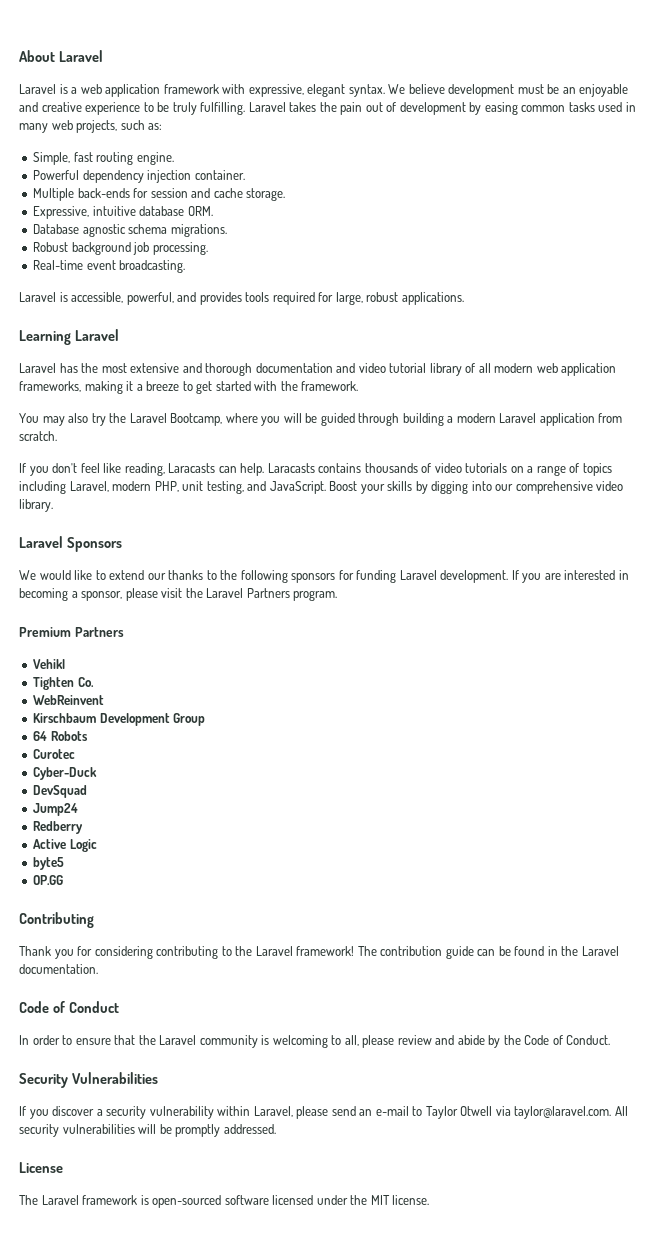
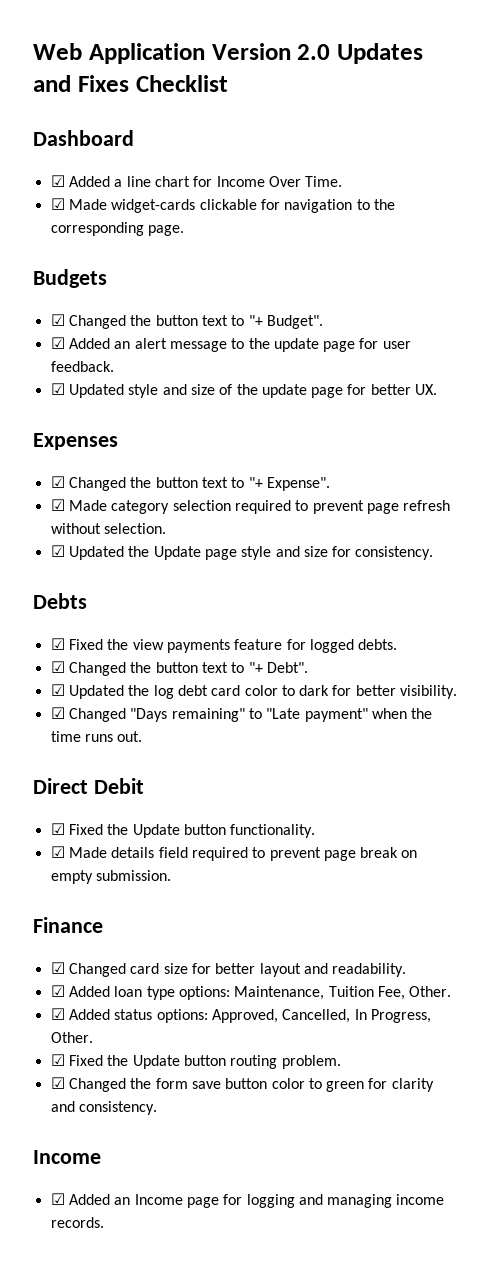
- About Laravel
- Laravel is a web application framework with expressive, elegant syntax. We believe development must be an enjoyable and creative experience to be truly fulfilling. Laravel takes the pain out of development by easing common tasks used in many web projects, such as:
- Simple, fast routing engine.
- Powerful dependency injection container.
- Multiple back-ends for session and cache storage.
- Expressive, intuitive database ORM.
- Database agnostic schema migrations.
- Robust background job processing.
- Real-time event broadcasting.
- Laravel is accessible, powerful, and provides tools required for large, robust applications.
- Learning Laravel
- Laravel has the most extensive and thorough documentation and video tutorial library of all modern web application frameworks, making it a breeze to get started with the framework.
- You may also try the Laravel Bootcamp, where you will be guided through building a modern Laravel application from scratch.
- If you don't feel like reading, Laracasts can help. Laracasts contains thousands of video tutorials on a range of topics including Laravel, modern PHP, unit testing, and JavaScript. Boost your skills by digging into our comprehensive video library.
- Laravel Sponsors
- We would like to extend our thanks to the following sponsors for funding Laravel development. If you are interested in becoming a sponsor, please visit the Laravel Partners program.
- Premium Partners
- Vehikl
- Tighten Co.
- WebReinvent
- Kirschbaum Development Group
- 64 Robots
- Curotec
- Cyber-Duck
- DevSquad
- Jump24
- Redberry
- Active Logic
- byte5
- OP.GG
- Contributing
- Thank you for considering contributing to the Laravel framework! The contribution guide can be found in the Laravel documentation.
- Code of Conduct
- In order to ensure that the Laravel community is welcoming to all, please review and abide by the Code of Conduct.
- Security Vulnerabilities
- If you discover a security vulnerability within Laravel, please send an e-mail to Taylor Otwell via taylor@laravel.com. All security vulnerabilities will be promptly addressed.
- License
- The Laravel framework is open-sourced software licensed under the MIT license.
+ Web Application Version 2.0 Updates and Fixes Checklist
+ Dashboard
+ ☑ Added a line chart for Income Over Time.
+ ☑ Made widget-cards clickable for navigation to the corresponding page.
+ Budgets
+ ☑ Changed the button text to "+ Budget".
+ ☑ Added an alert message to the update page for user feedback.
+ ☑ Updated style and size of the update page for better UX.
+ Expenses
+ ☑ Changed the button text to "+ Expense".
+ ☑ Made category selection required to prevent page refresh without selection.
+ ☑ Updated the Update page style and size for consistency.
+ Debts
+ ☑ Fixed the view payments feature for logged debts.
+ ☑ Changed the button text to "+ Debt".
+ ☑ Updated the log debt card color to dark for better visibility.
+ ☑ Changed "Days remaining" to "Late payment" when the time runs out.
+ Direct Debit
+ ☑ Fixed the Update button functionality.
+ ☑ Made details field required to prevent page break on empty submission.
+ Finance
+ ☑ Changed card size for better layout and readability.
+ ☑ Added loan type options: Maintenance, Tuition Fee, Other.
+ ☑ Added status options: Approved, Cancelled, In Progress, Other.
+ ☑ Fixed the Update button routing problem.
+ ☑ Changed the form save button color to green for clarity and consistency.
+ Income
+ ☑ Added an Income page for logging and managing income records.

